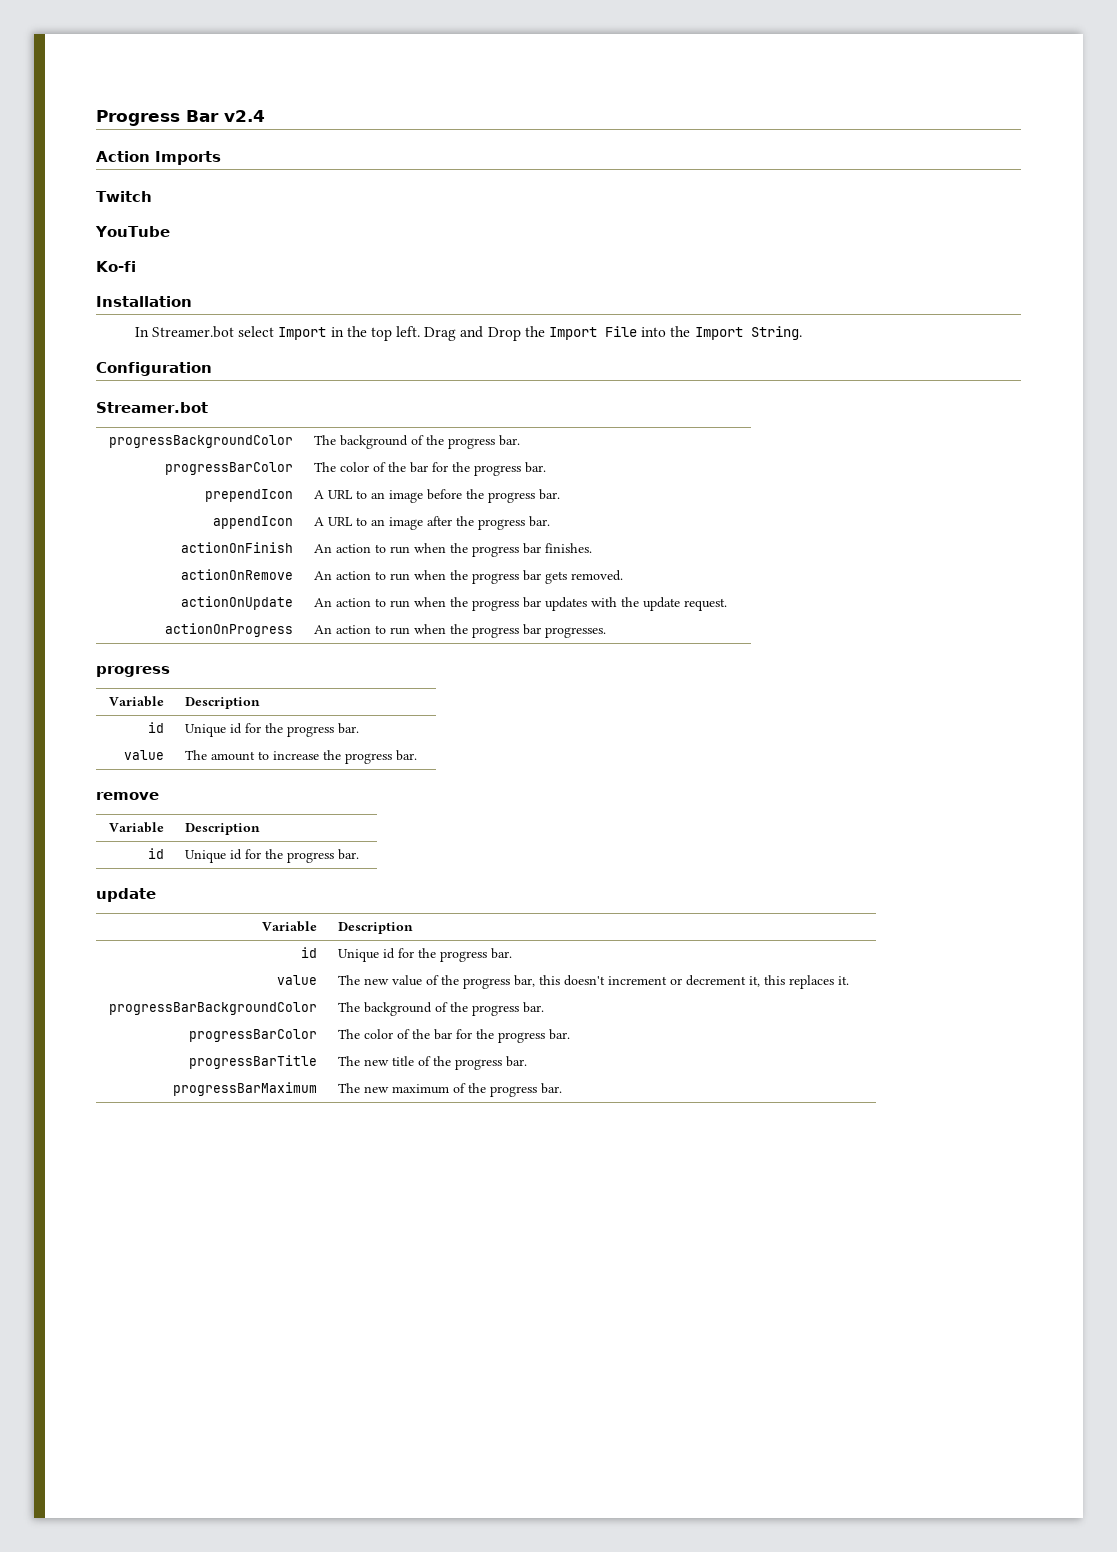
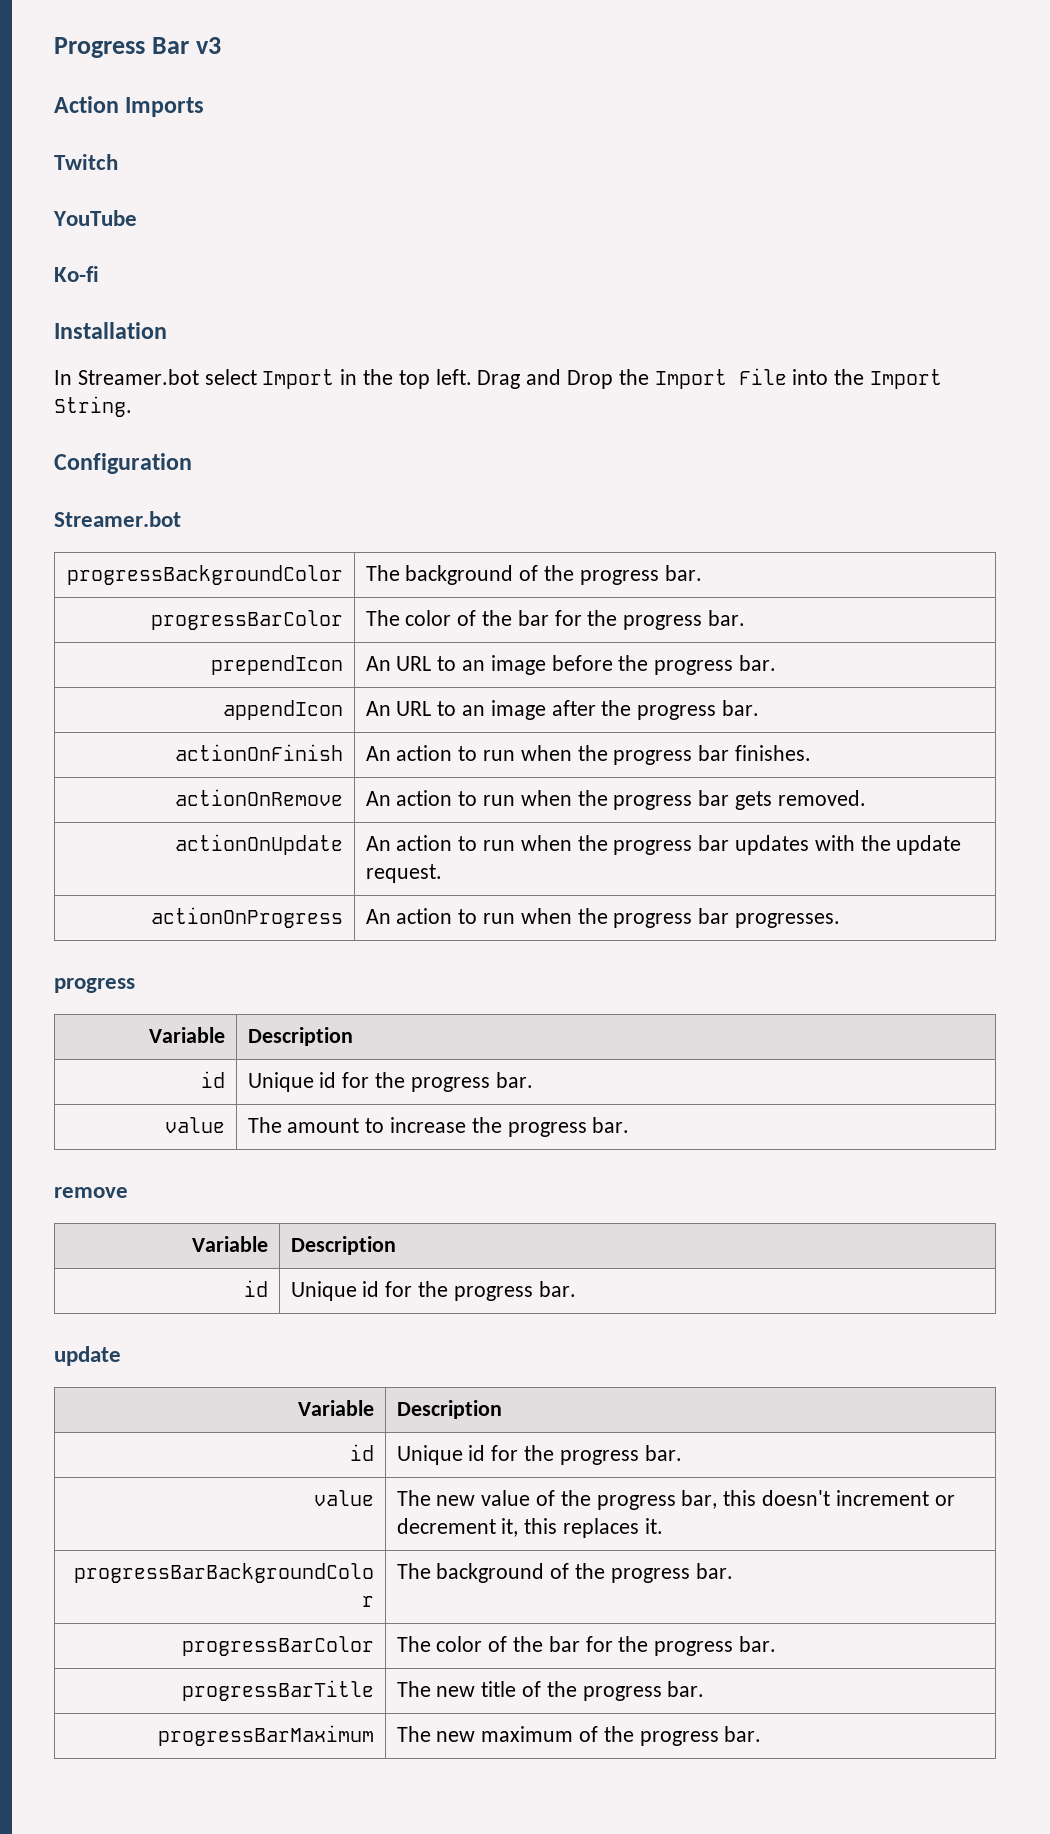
- Progress Bar v2.4
+ Progress Bar v3
- prependIcon | A URL to an image before the progress bar.
+ prependIcon | An URL to an image before the progress bar.
- appendIcon | A URL to an image after the progress bar.
+ appendIcon | An URL to an image after the progress bar.

